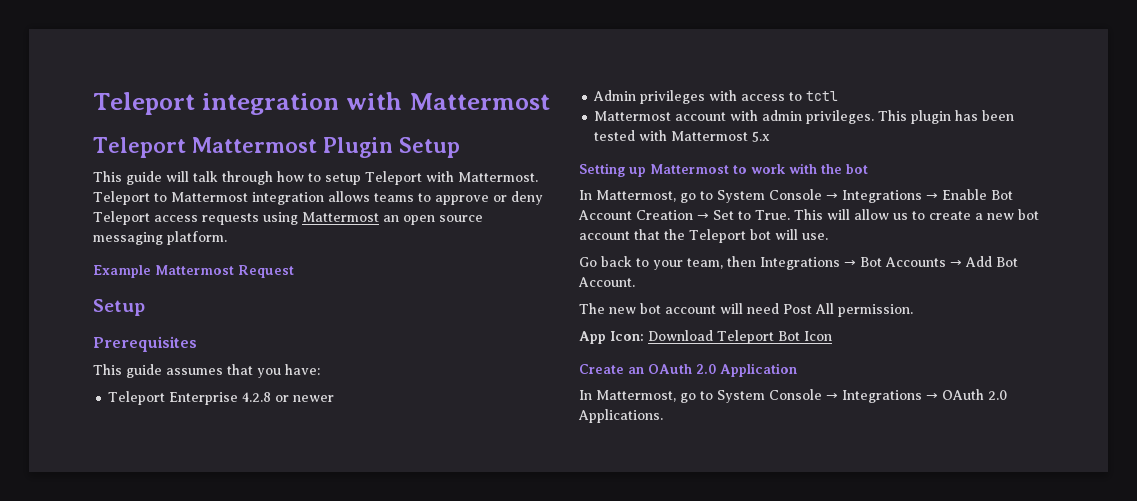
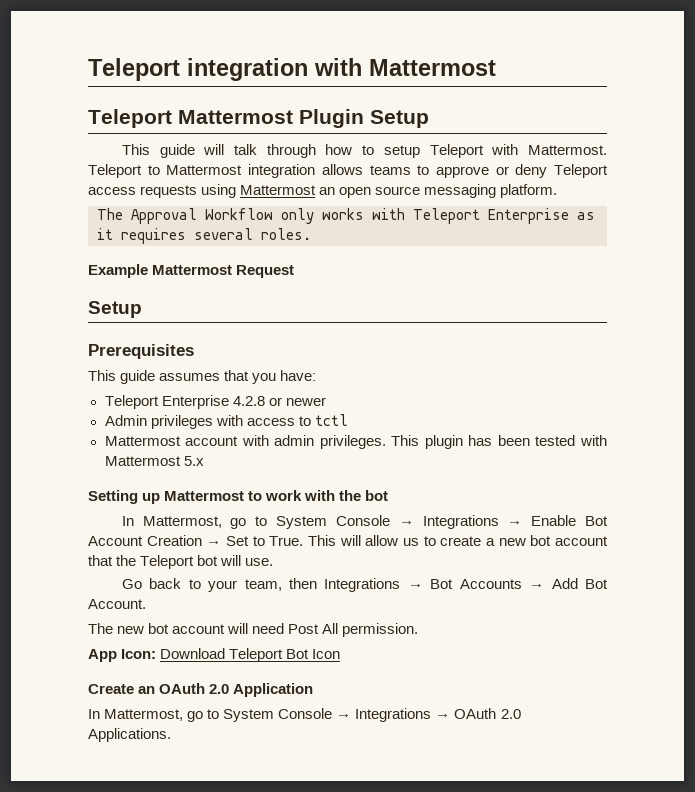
+ The Approval Workflow only works with Teleport Enterprise as it requires several roles.

